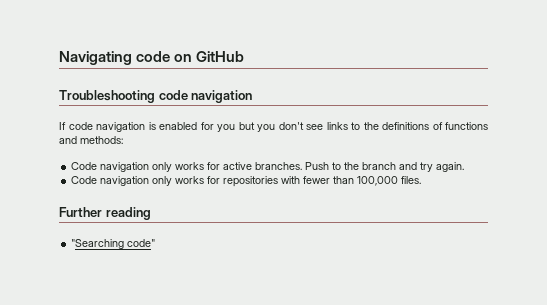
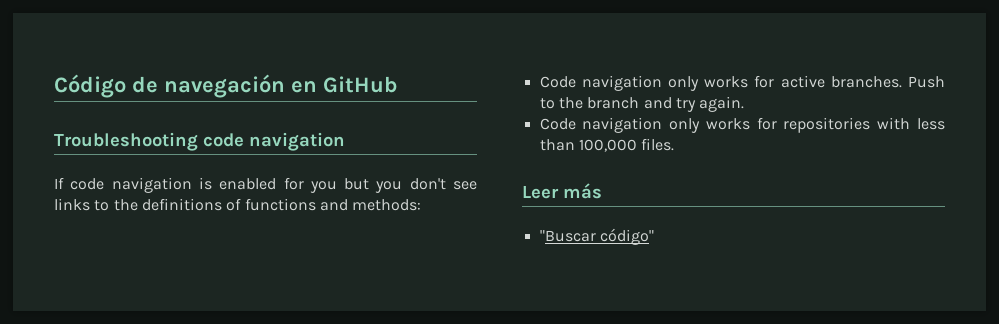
- Navigating code on GitHub
+ Código de navegación en GitHub
- Code navigation only works for repositories with fewer than 100,000 files.
+ Code navigation only works for repositories with less than 100,000 files.
- Further reading
- "Searching code"
+ Leer más
+ "Buscar código"

